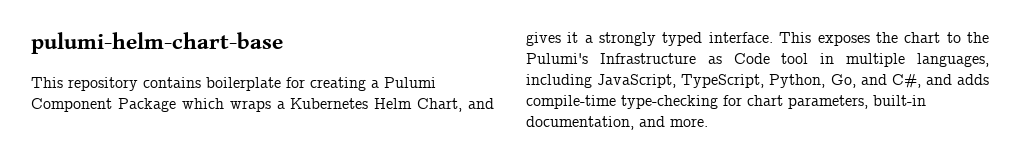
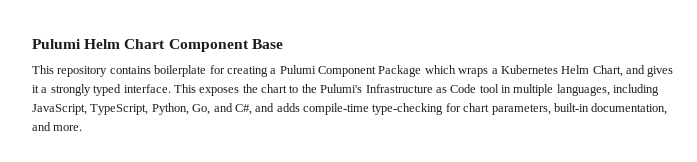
- pulumi-helm-chart-base
+ Pulumi Helm Chart Component Base

